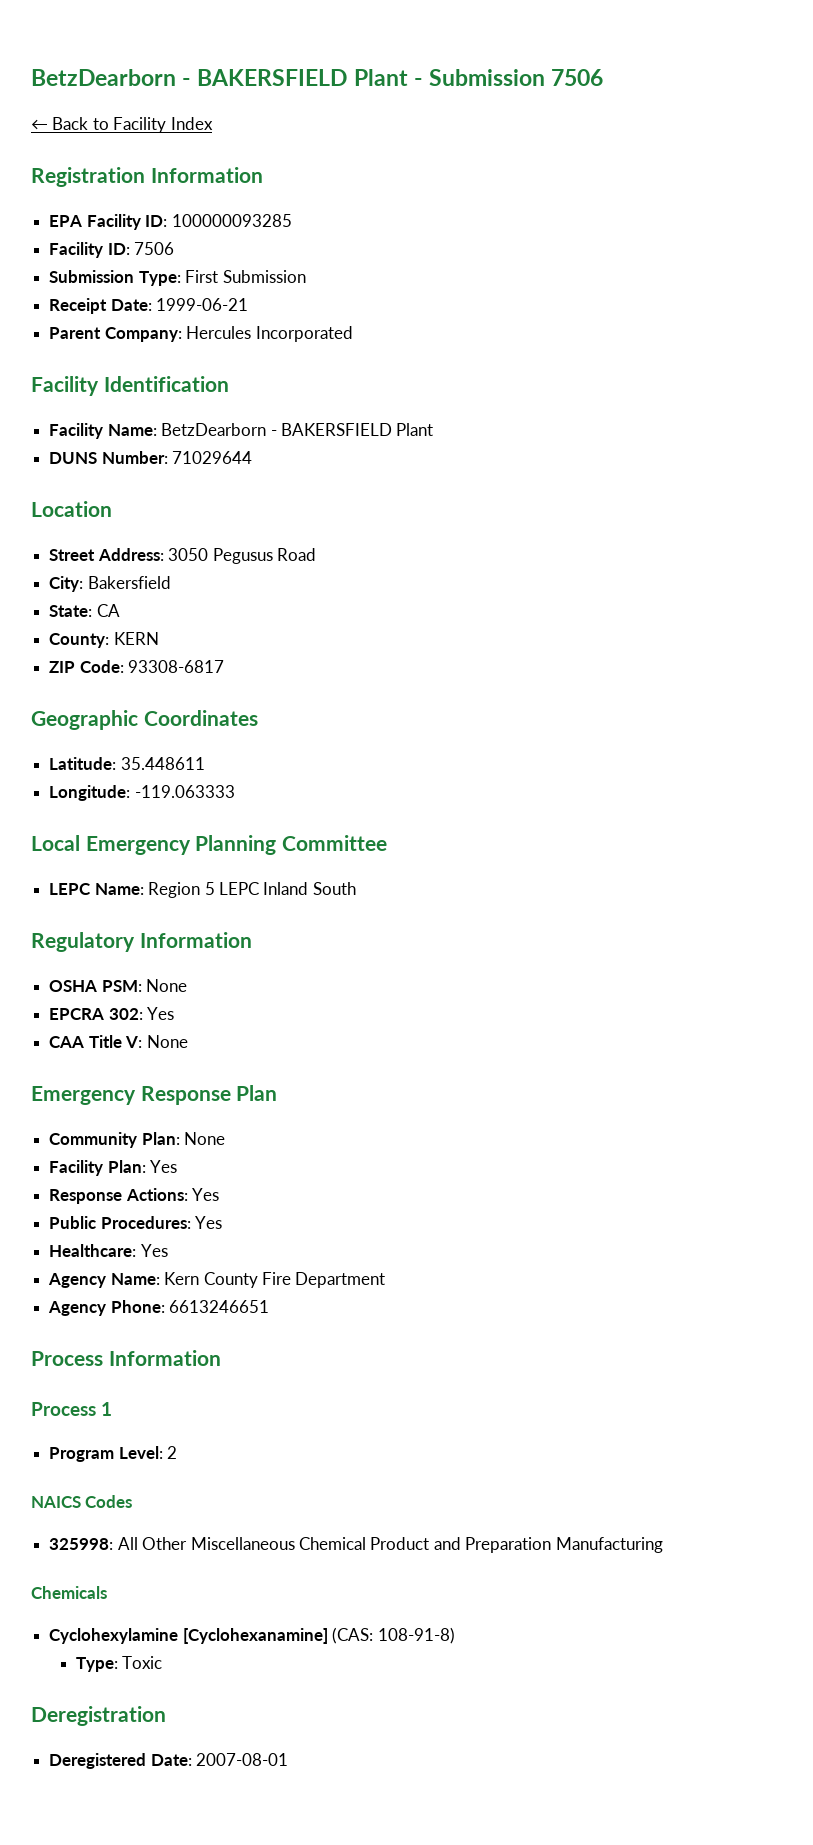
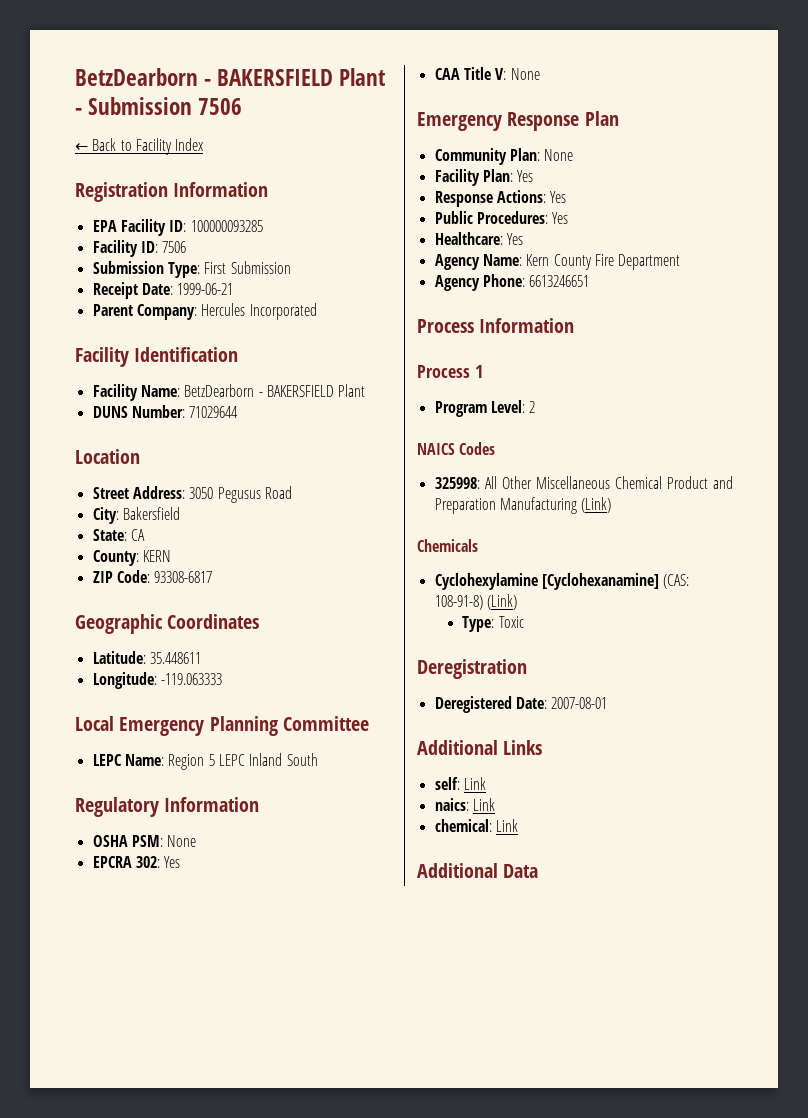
- 325998: All Other Miscellaneous Chemical Product and Preparation Manufacturing
+ 325998: All Other Miscellaneous Chemical Product and Preparation Manufacturing (Link)
- Cyclohexylamine [Cyclohexanamine] (CAS: 108-91-8)
+ Cyclohexylamine [Cyclohexanamine] (CAS: 108-91-8) (Link)
+ Additional Links
+ self: Link
+ naics: Link
+ chemical: Link
+ Additional Data

